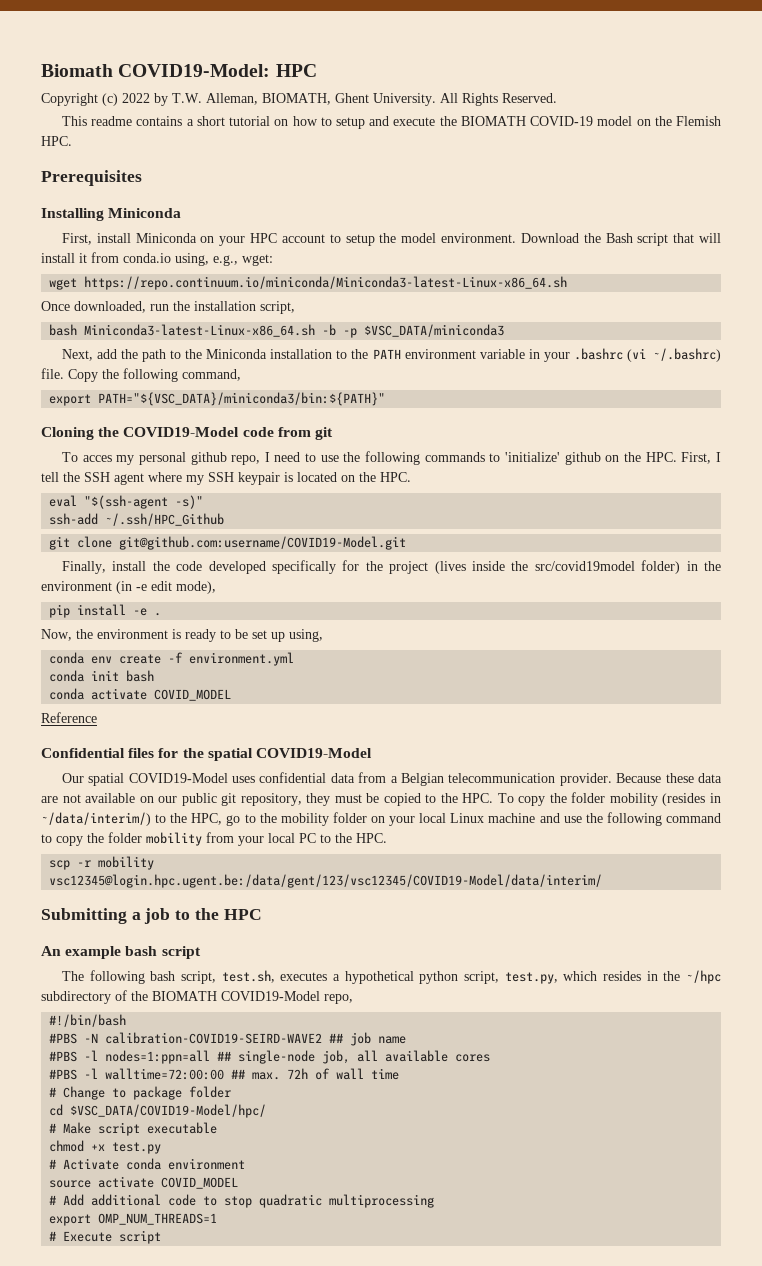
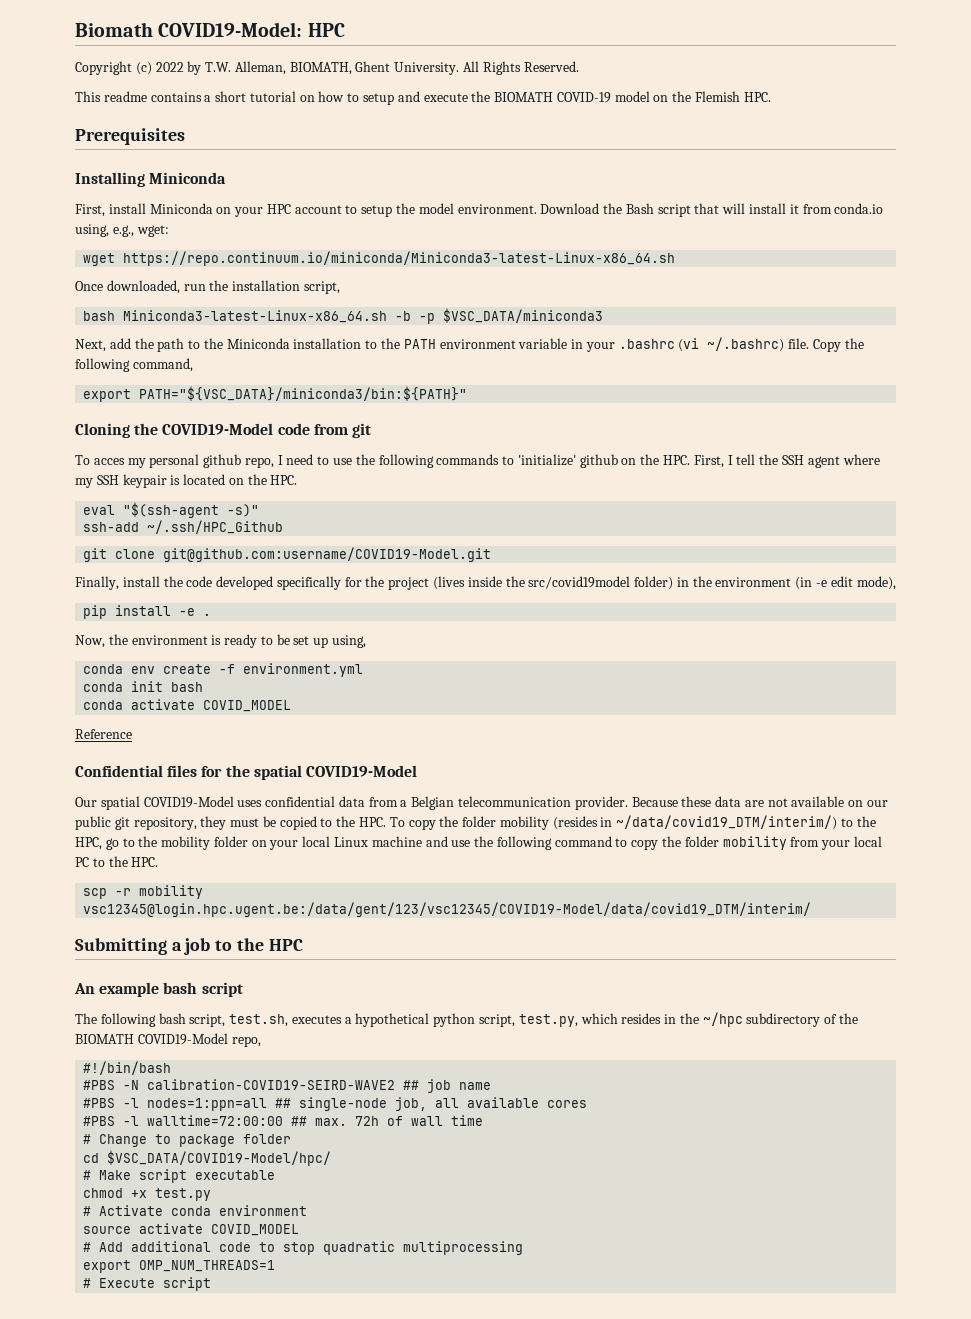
- Because these data are not available on our public git repository, they must be copied to the HPC. To copy the folder mobility (resides in ~/data/interim/) to the HPC, go to the mobility folder on your local Linux machine and use the following command to copy the folder mobility from your local PC to the HPC.
+ Because these data are not available on our public git repository, they must be copied to the HPC. To copy the folder mobility (resides in ~/data/covid19_DTM/interim/) to the HPC, go to the mobility folder on your local Linux machine and use the following command to copy the folder mobility from your local PC to the HPC.
- scp -r mobility vsc12345@login.hpc.ugent.be:/data/gent/123/vsc12345/COVID19-Model/data/interim/
+ scp -r mobility vsc12345@login.hpc.ugent.be:/data/gent/123/vsc12345/COVID19-Model/data/covid19_DTM/interim/

